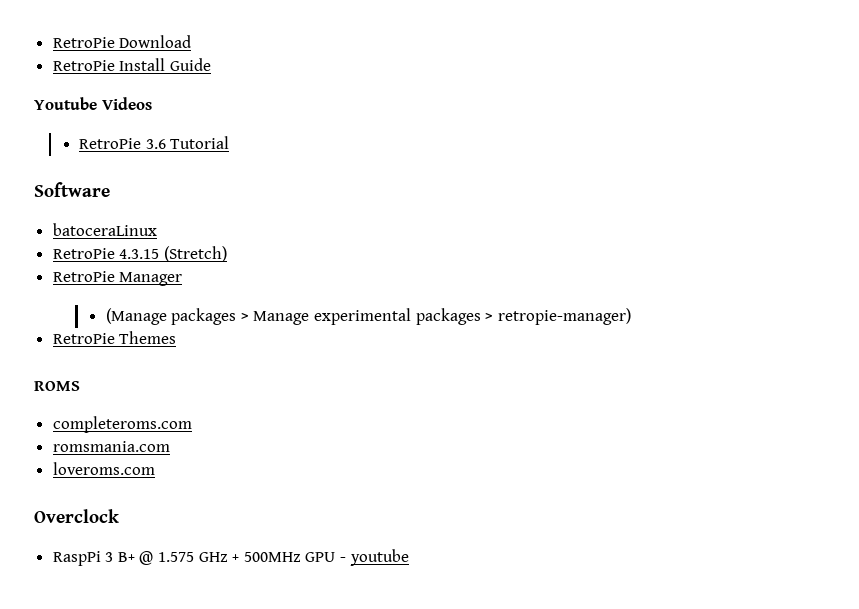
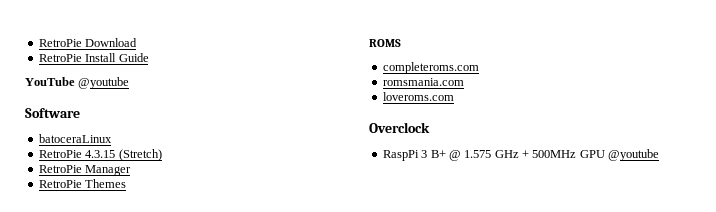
- Youtube Videos
- RetroPie 3.6 Tutorial
+ YouTube @youtube
- (Manage packages > Manage experimental packages > retropie-manager)
- RaspPi 3 B+ @ 1.575 GHz + 500MHz GPU - youtube
+ RaspPi 3 B+ @ 1.575 GHz + 500MHz GPU @youtube

